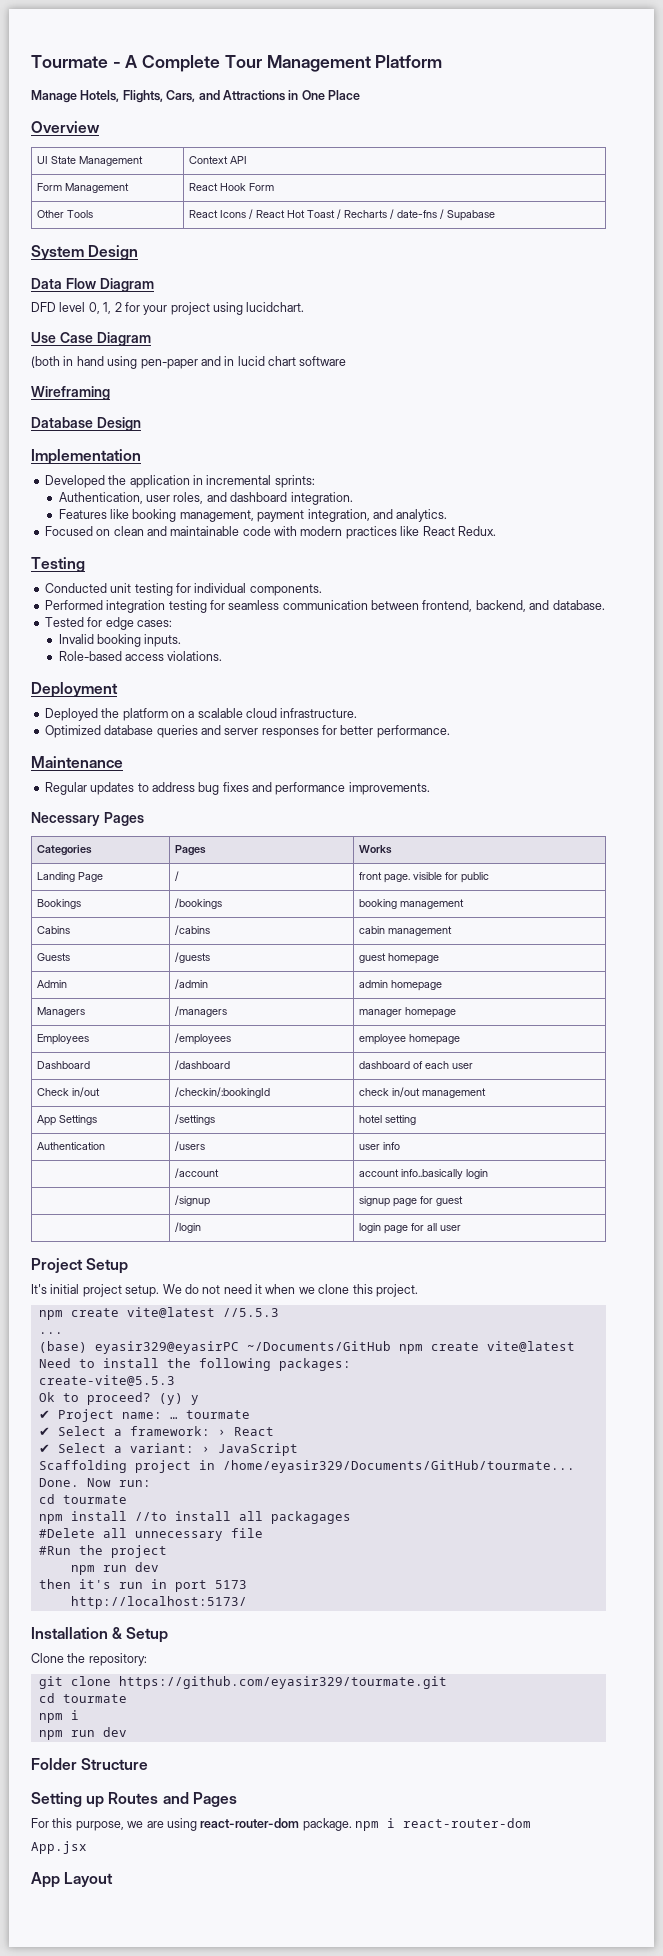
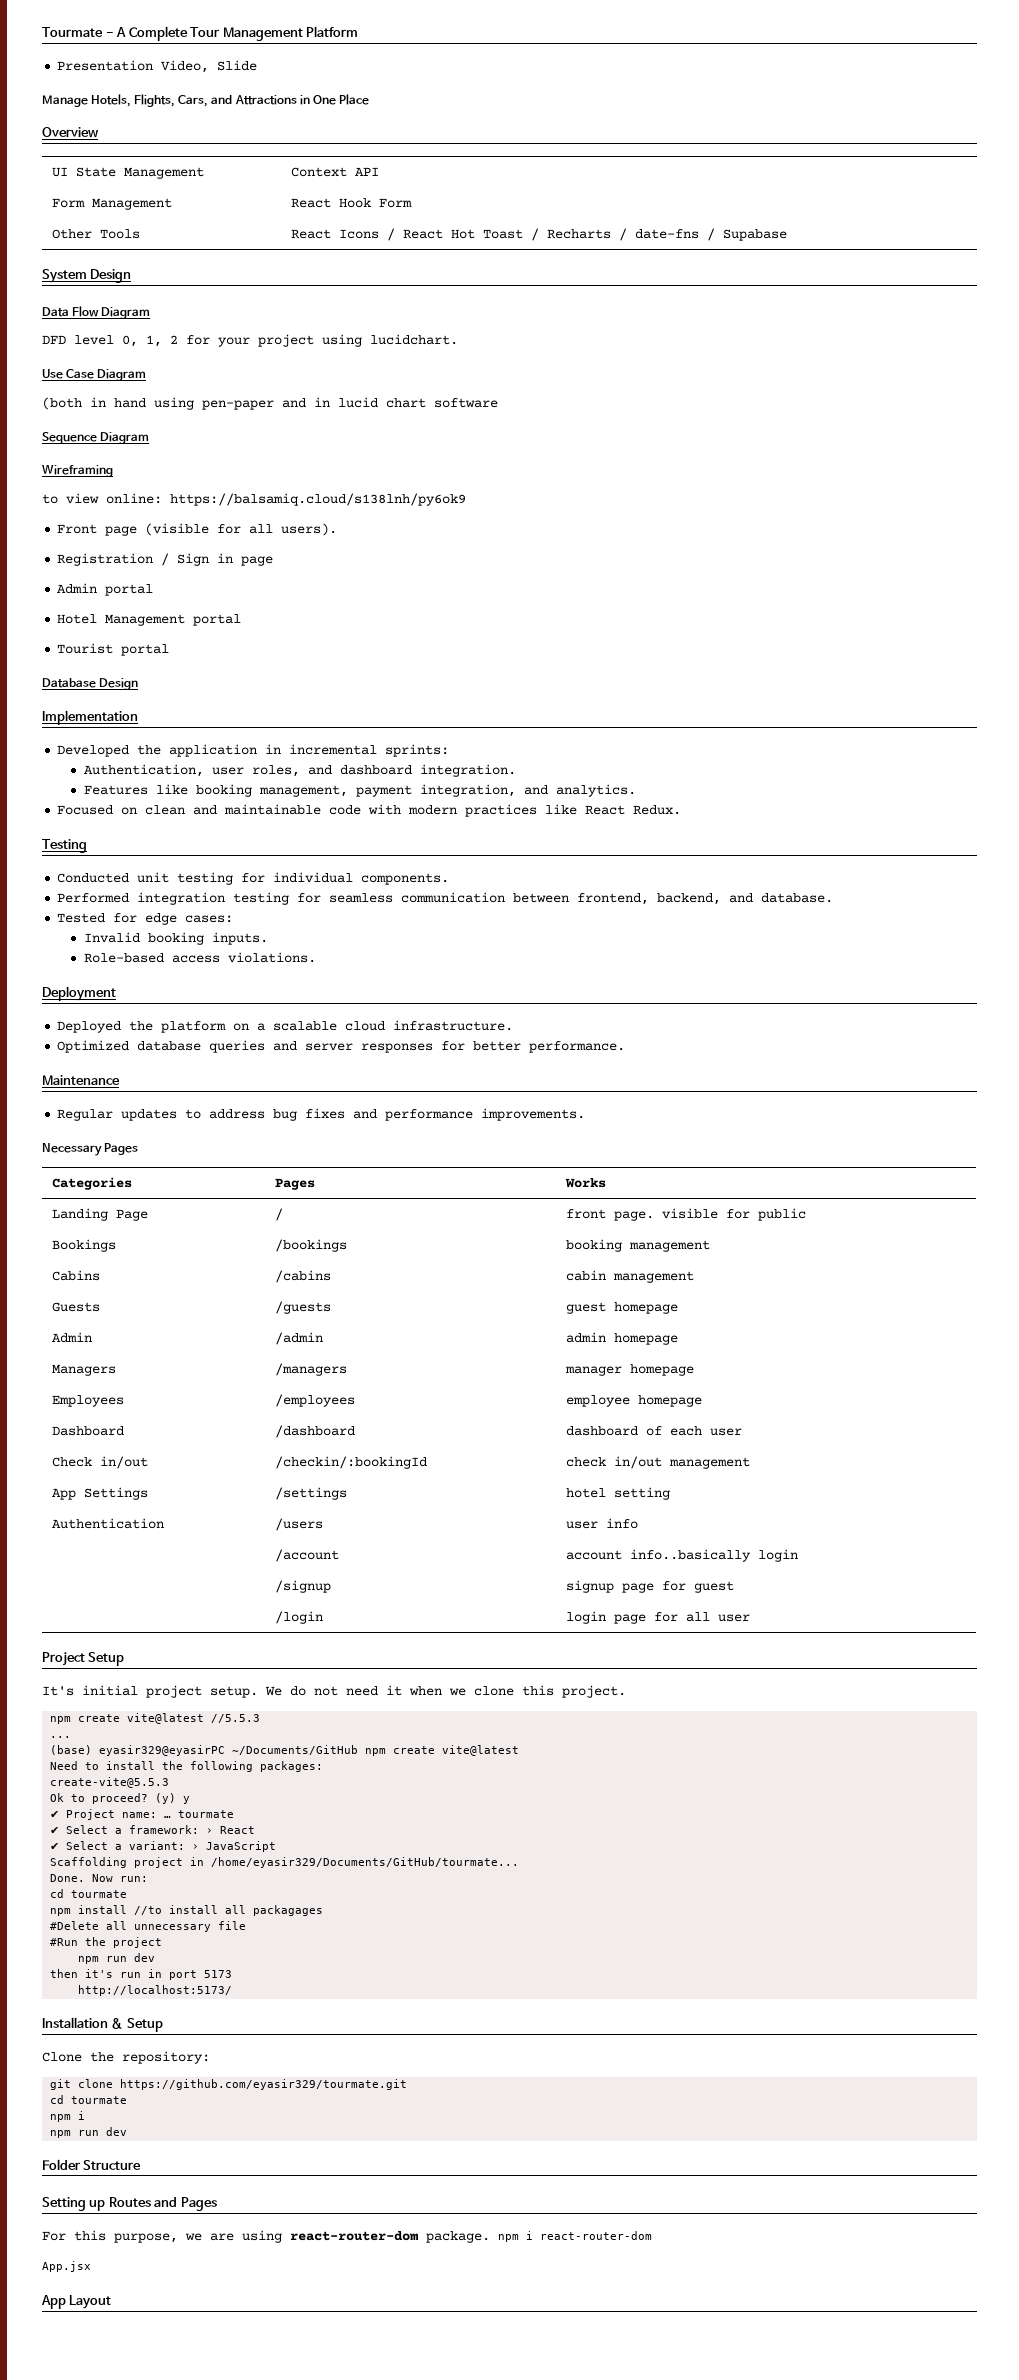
+ Presentation Video, Slide
+ Sequence Diagram
+ to view online: https://balsamiq.cloud/s138lnh/py6ok9
+ Front page (visible for all users).
+ Registration / Sign in page
+ Admin portal
+ Hotel Management portal
+ Tourist portal

